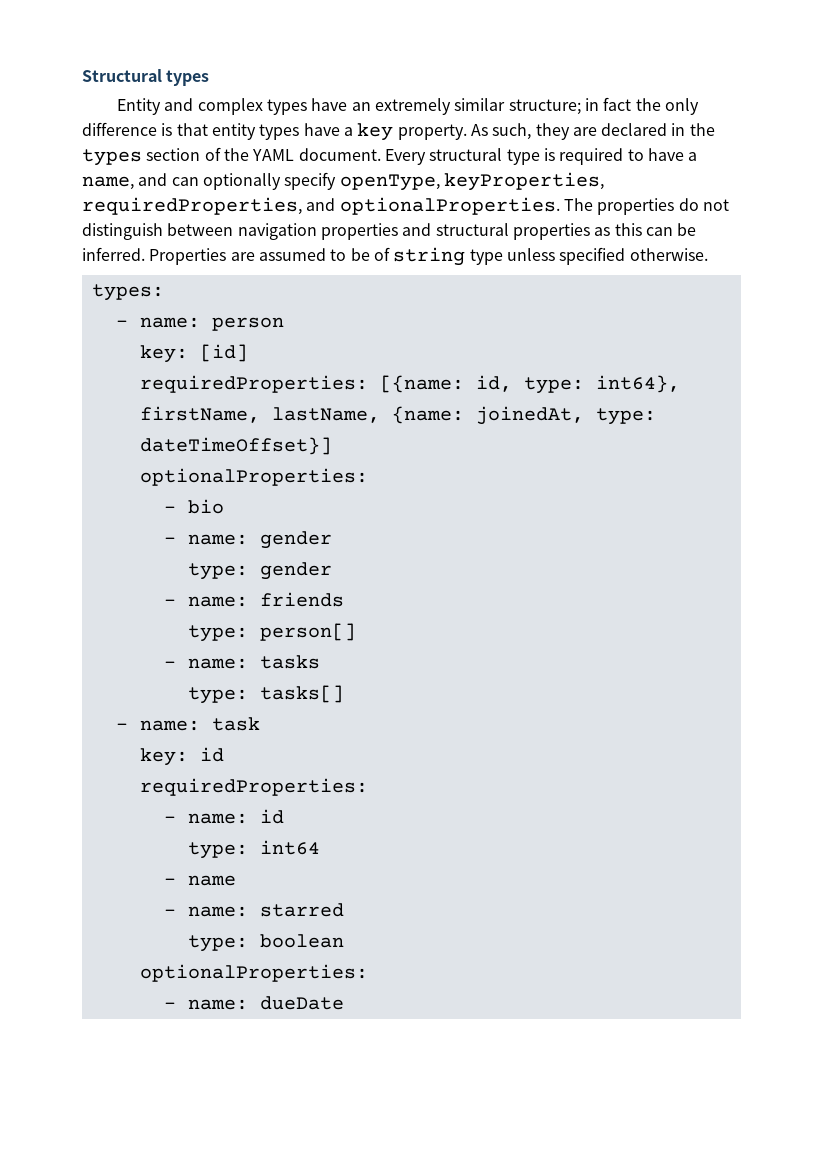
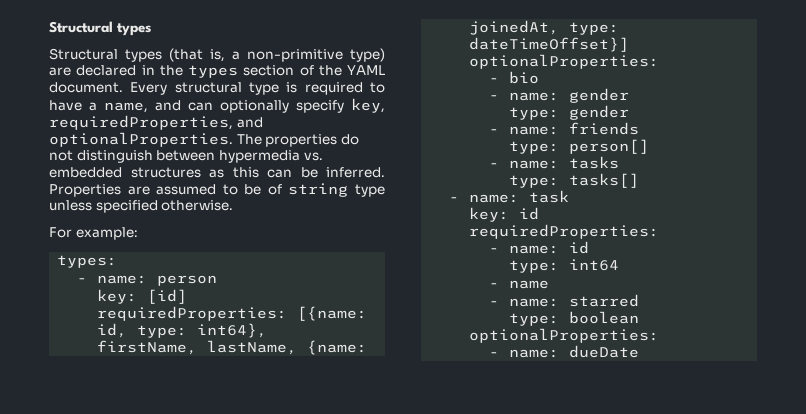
- Entity and complex types have an extremely similar structure; in fact the only difference is that entity types have a key property. As such, they are declared in the types section of the YAML document.
+ Structural types (that is, a non-primitive type) are declared in the types section of the YAML document.
- Every structural type is required to have a name, and can optionally specify openType, keyProperties, requiredProperties, and optionalProperties.
+ Every structural type is required to have a name, and can optionally specify key, requiredProperties, and optionalProperties.
- The properties do not distinguish between navigation properties and structural properties as this can be inferred.
+ The properties do not distinguish between hypermedia vs. embedded structures as this can be inferred.
+ For example:

